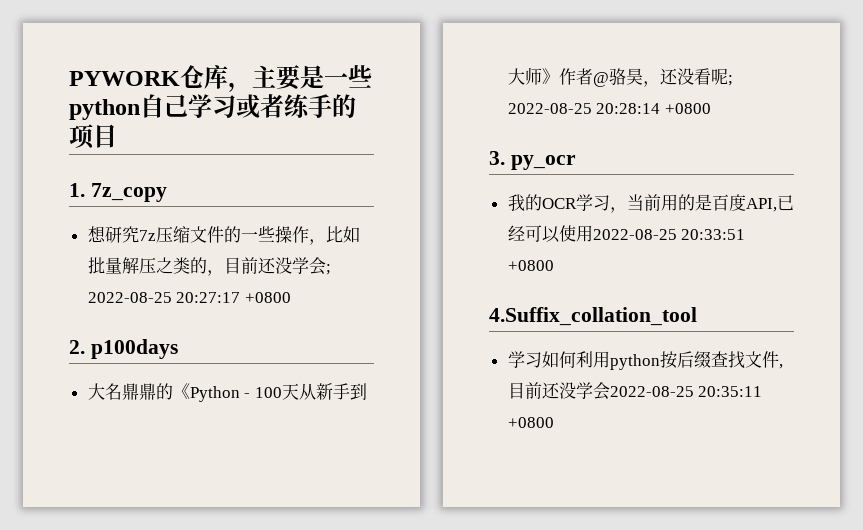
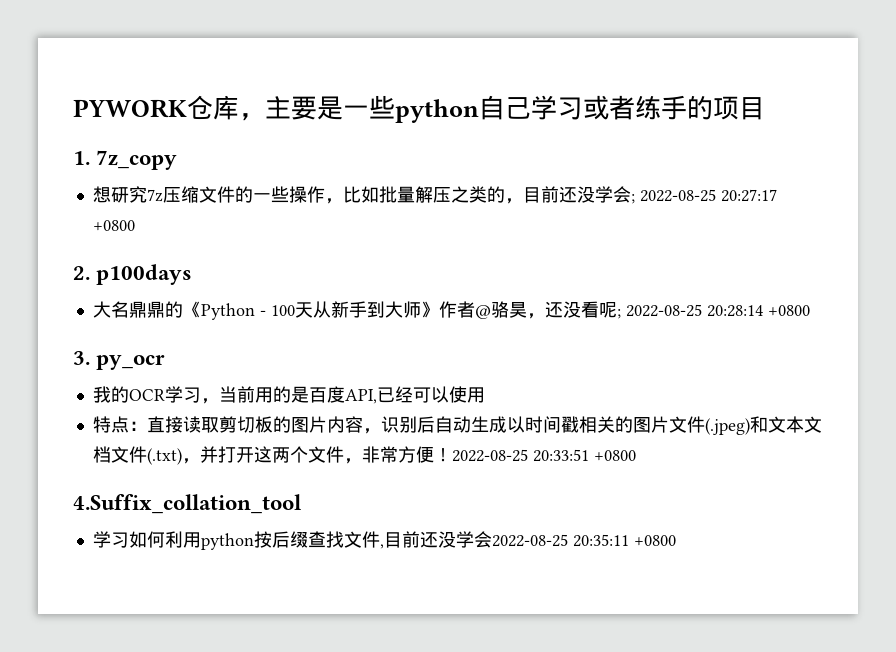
- 我的OCR学习，当前用的是百度API,已经可以使用2022-08-25 20:33:51 +0800
+ 我的OCR学习，当前用的是百度API,已经可以使用
+ 特点：直接读取剪切板的图片内容，识别后自动生成以时间戳相关的图片文件(.jpeg)和文本文档文件(.txt)，并打开这两个文件，非常方便！2022-08-25 20:33:51 +0800

